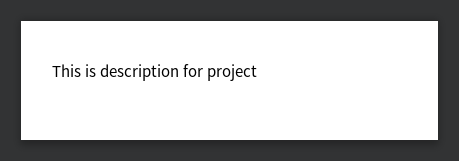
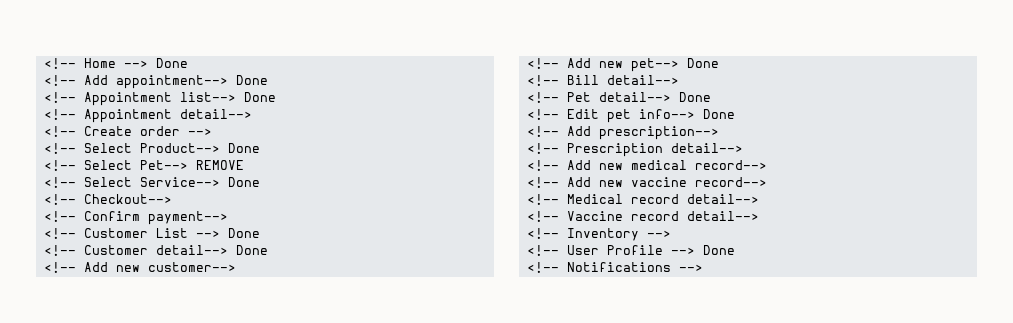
- This is description for project
+ <!-- Home --> Done
+ <!-- Add appointment--> Done
+ <!-- Appointment list--> Done
+ <!-- Appointment detail-->
+ <!-- Create order -->
+ <!-- Select Product--> Done
+ <!-- Select Pet--> REMOVE
+ <!-- Select Service--> Done
+ <!-- Checkout-->
+ <!-- Confirm payment-->
+ <!-- Customer List --> Done
+ <!-- Customer detail--> Done
+ <!-- Add new customer-->
+ <!-- Add new pet--> Done
+ <!-- Bill detail-->
+ <!-- Pet detail--> Done
+ <!-- Edit pet info--> Done
+ <!-- Add prescription-->
+ <!-- Prescription detail-->
+ <!-- Add new medical record-->
+ <!-- Add new vaccine record-->
+ <!-- Medical record detail-->
+ <!-- Vaccine record detail-->
+ <!-- Inventory -->
+ <!-- User Profile --> Done
+ <!-- Notifications -->

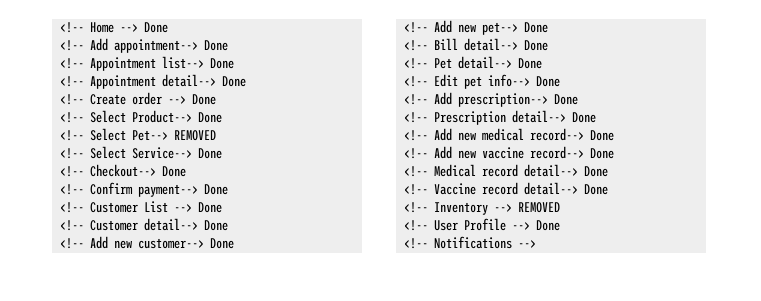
- <!-- Appointment detail-->
+ <!-- Appointment detail--> Done
- <!-- Create order -->
+ <!-- Create order --> Done
- <!-- Select Pet--> REMOVE
+ <!-- Select Pet--> REMOVED
- <!-- Checkout-->
+ <!-- Checkout--> Done
- <!-- Confirm payment-->
+ <!-- Confirm payment--> Done
- <!-- Add new customer-->
+ <!-- Add new customer--> Done
- <!-- Bill detail-->
+ <!-- Bill detail--> Done
- <!-- Add prescription-->
+ <!-- Add prescription--> Done
- <!-- Prescription detail-->
+ <!-- Prescription detail--> Done
- <!-- Add new medical record-->
+ <!-- Add new medical record--> Done
- <!-- Add new vaccine record-->
+ <!-- Add new vaccine record--> Done
- <!-- Medical record detail-->
+ <!-- Medical record detail--> Done
- <!-- Vaccine record detail-->
+ <!-- Vaccine record detail--> Done
- <!-- Inventory -->
+ <!-- Inventory --> REMOVED

